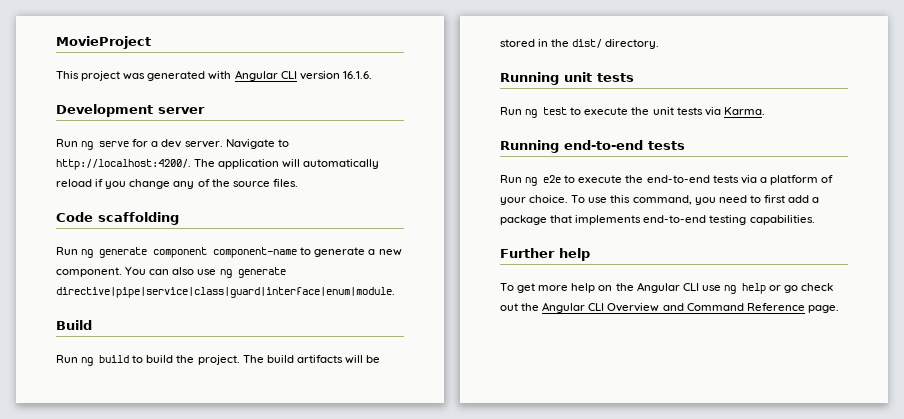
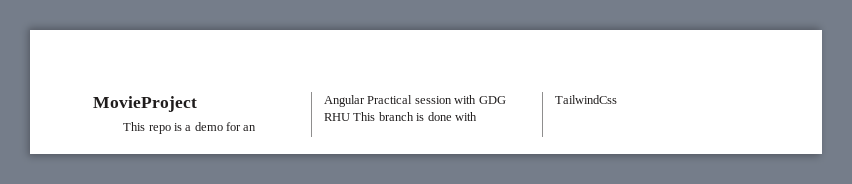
- This project was generated with Angular CLI version 16.1.6.
- Development server
- Run ng serve for a dev server. Navigate to http://localhost:4200/. The application will automatically reload if you change any of the source files.
- Code scaffolding
- Run ng generate component component-name to generate a new component. You can also use ng generate directive|pipe|service|class|guard|interface|enum|module.
- Build
- Run ng build to build the project. The build artifacts will be stored in the dist/ directory.
- Running unit tests
- Run ng test to execute the unit tests via Karma.
- Running end-to-end tests
- Run ng e2e to execute the end-to-end tests via a platform of your choice. To use this command, you need to first add a package that implements end-to-end testing capabilities.
- Further help
- To get more help on the Angular CLI use ng help or go check out the Angular CLI Overview and Command Reference page.
+ This repo is a demo for an Angular Practical session with GDG RHU This branch is done with TailwindCss

